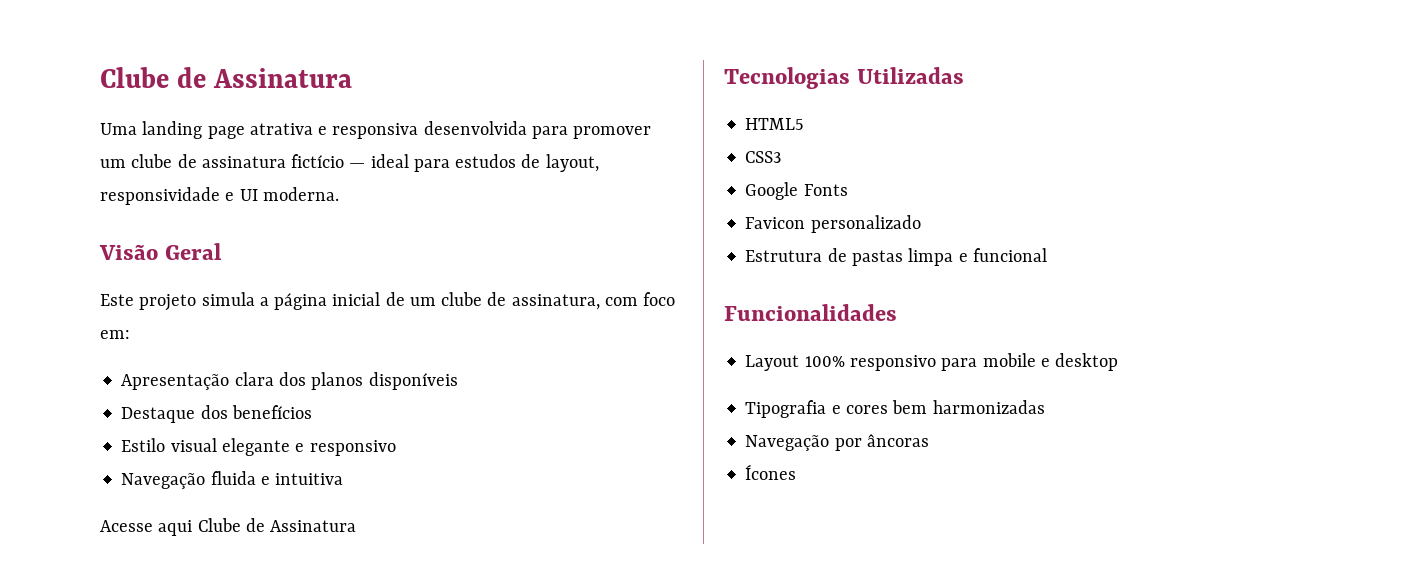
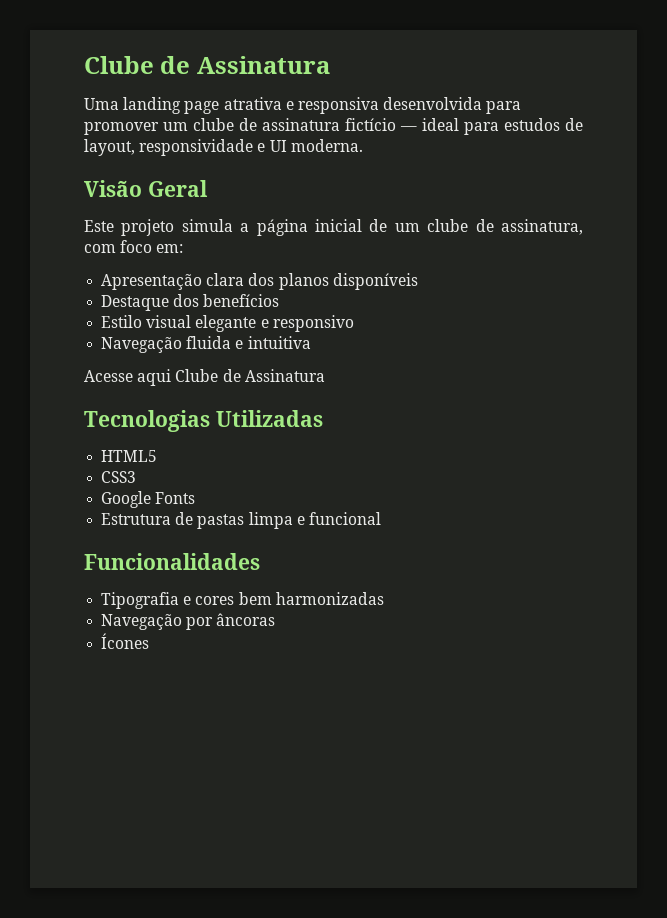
- Favicon personalizado
- Layout 100% responsivo para mobile e desktop

